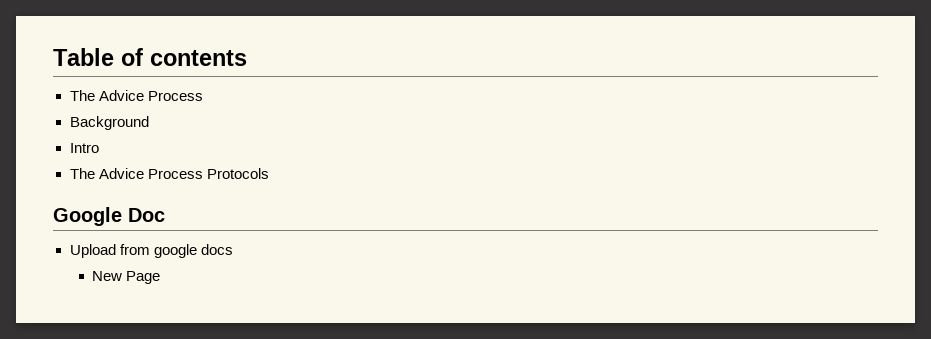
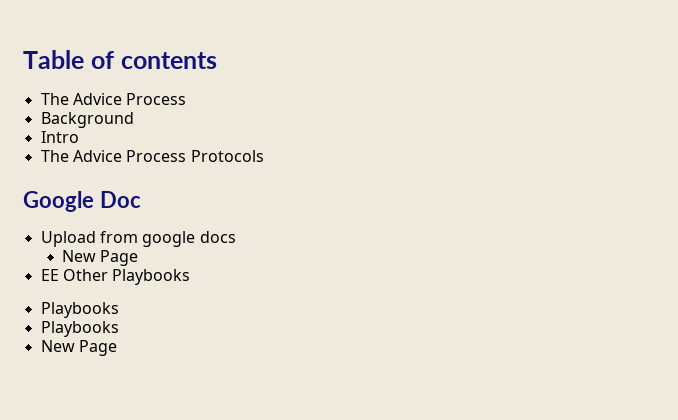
+ EE Other Playbooks
+ Playbooks
+ Playbooks
+ New Page

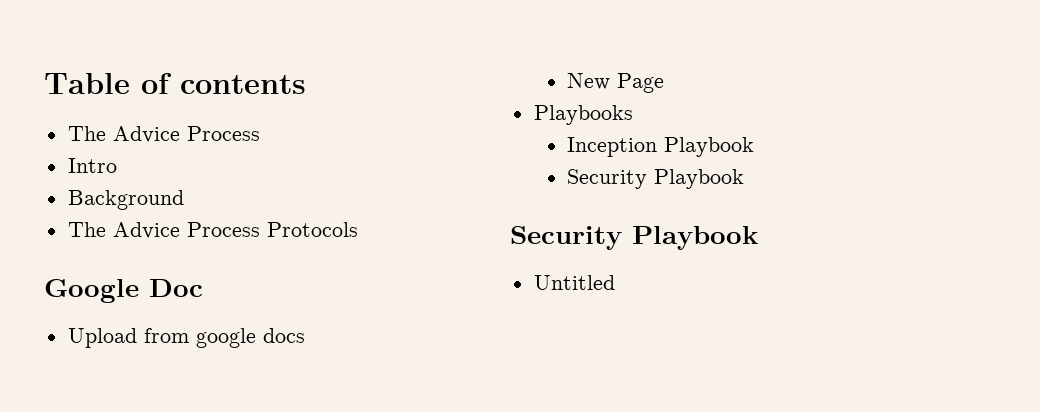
+ Intro
- Intro
- EE Other Playbooks
  Playbooks
- Playbooks
- New Page
+ Inception Playbook
+ Security Playbook
+ Security Playbook
+ Untitled

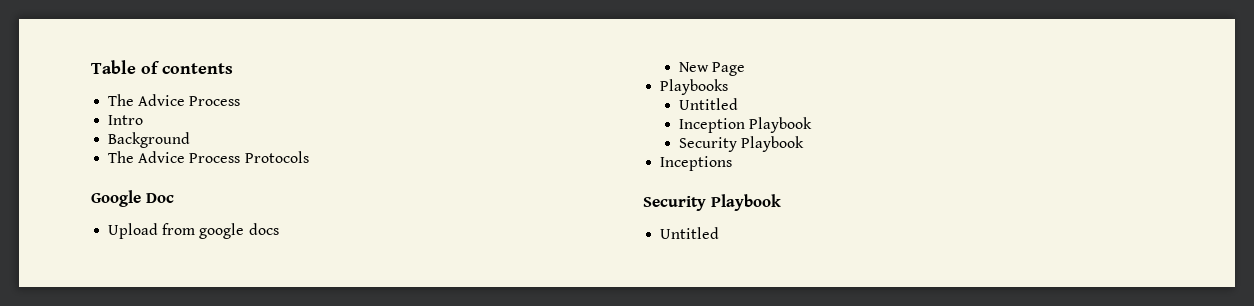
  Playbooks
+ Untitled
+ Inceptions

